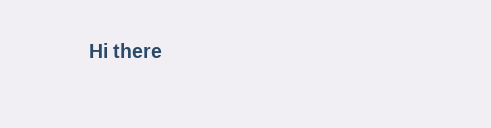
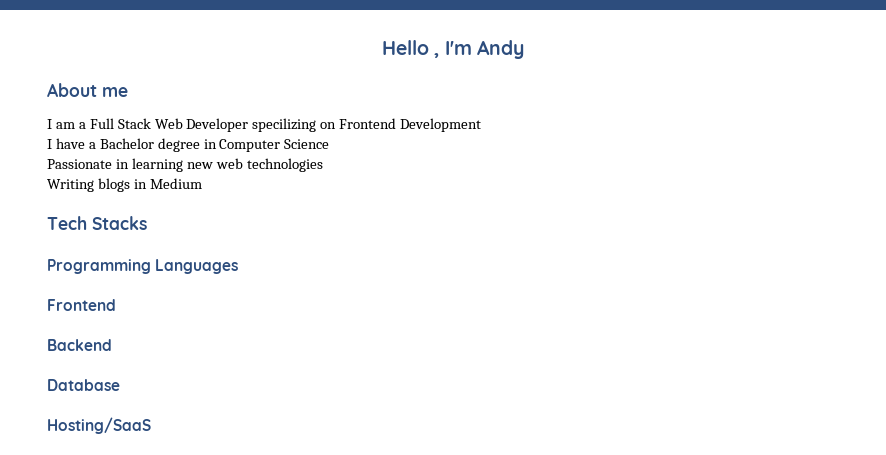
- Hi there
+ Hello , I'm Andy
+ About me
+ I am a Full Stack Web Developer specilizing on Frontend Development
+ I have a Bachelor degree in Computer Science
+ Passionate in learning new web technologies
+ Writing blogs in Medium
+ Tech Stacks
+ Programming Languages
+ Frontend
+ Backend
+ Database
+ Hosting/SaaS

